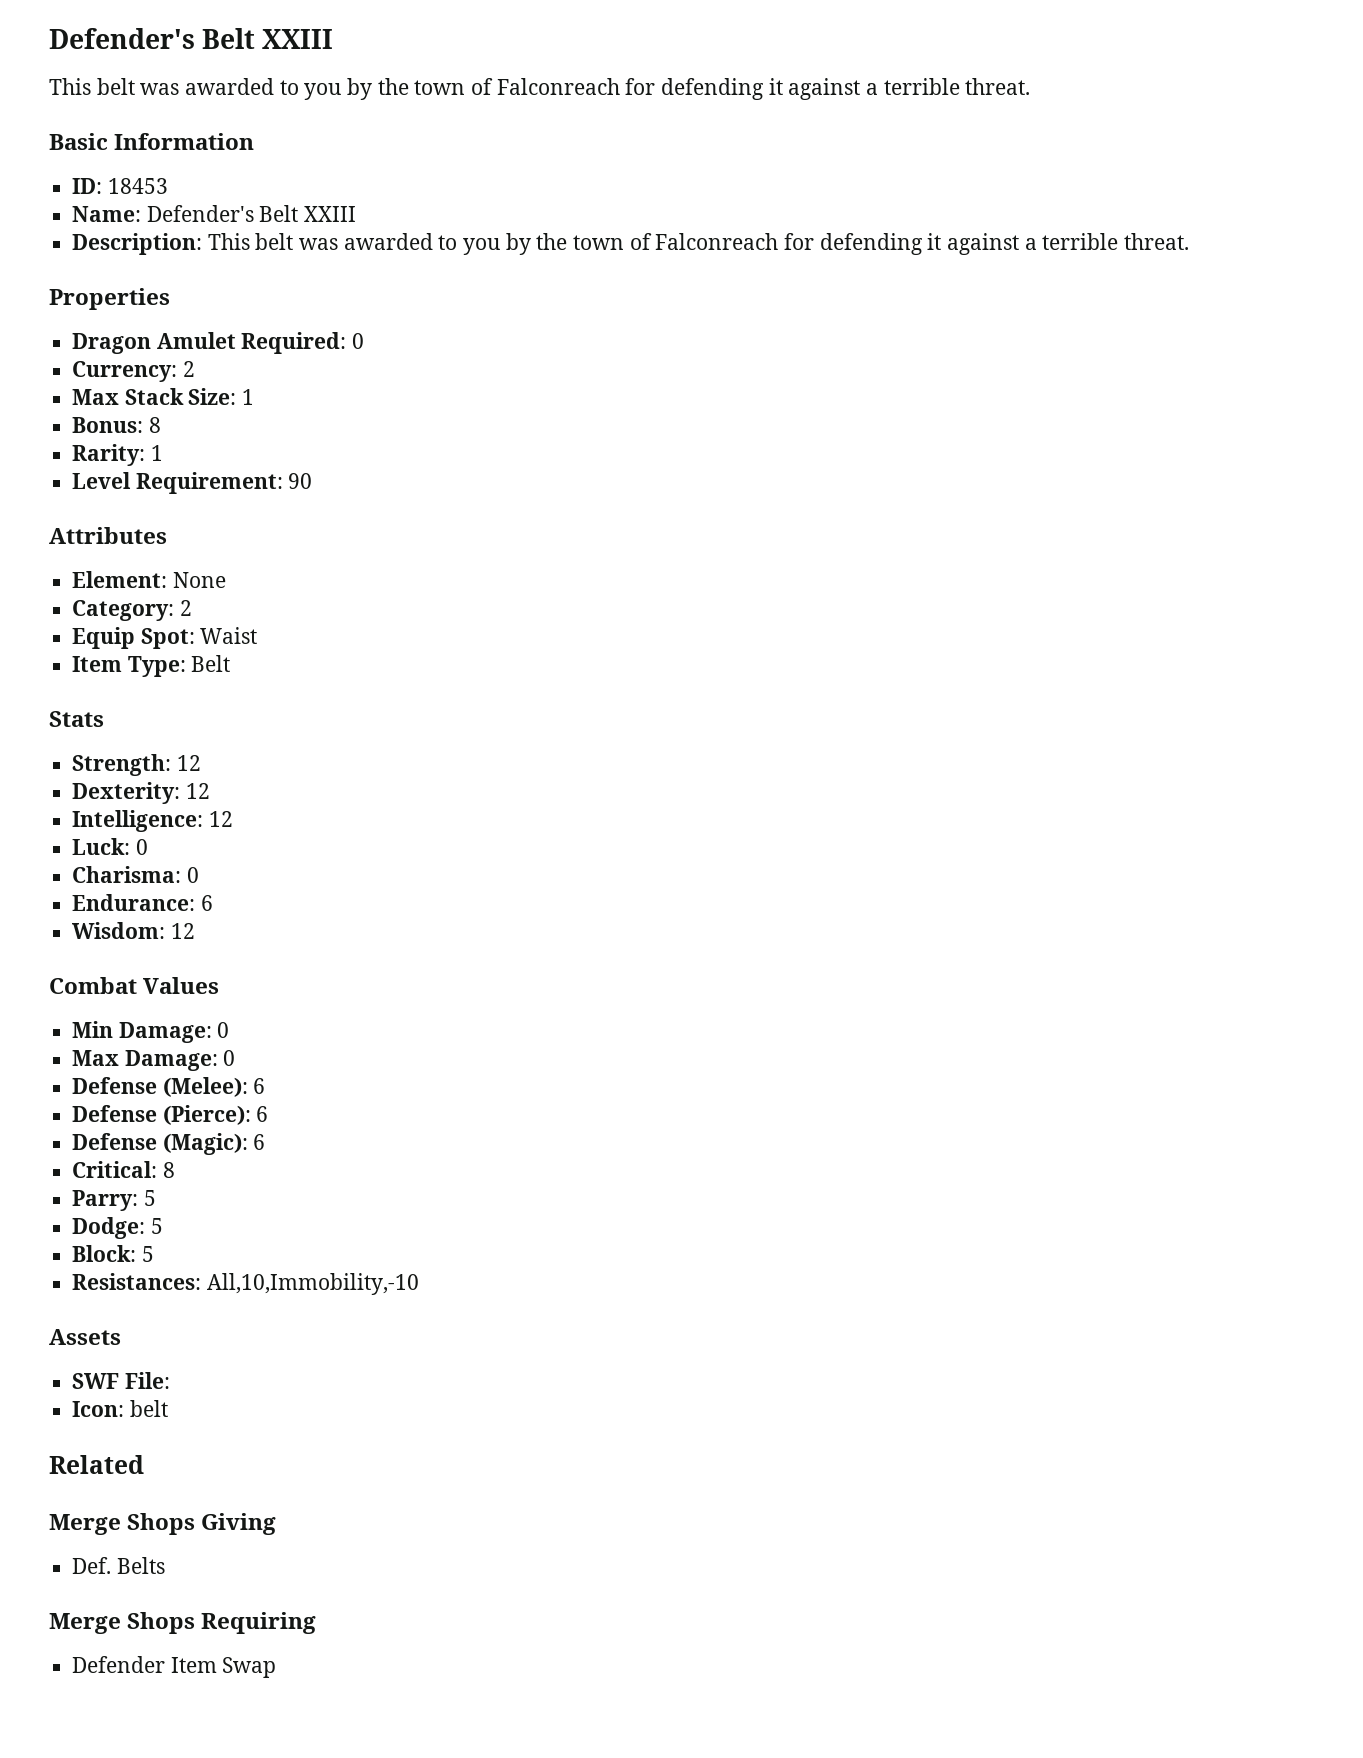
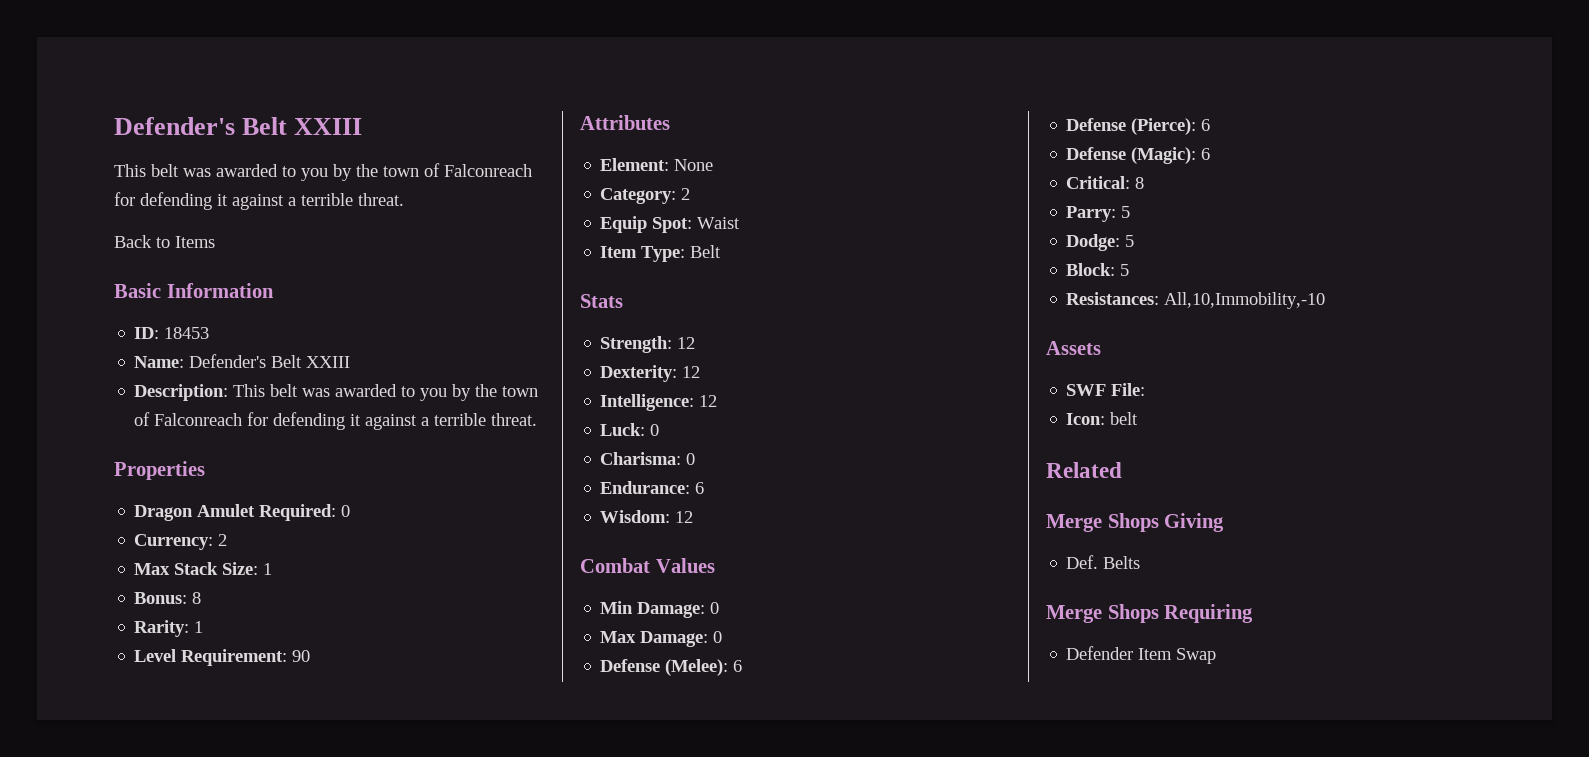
+ Back to Items

